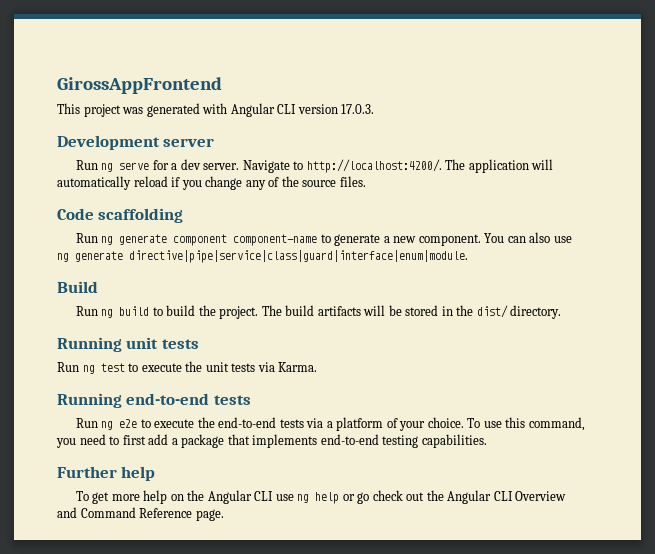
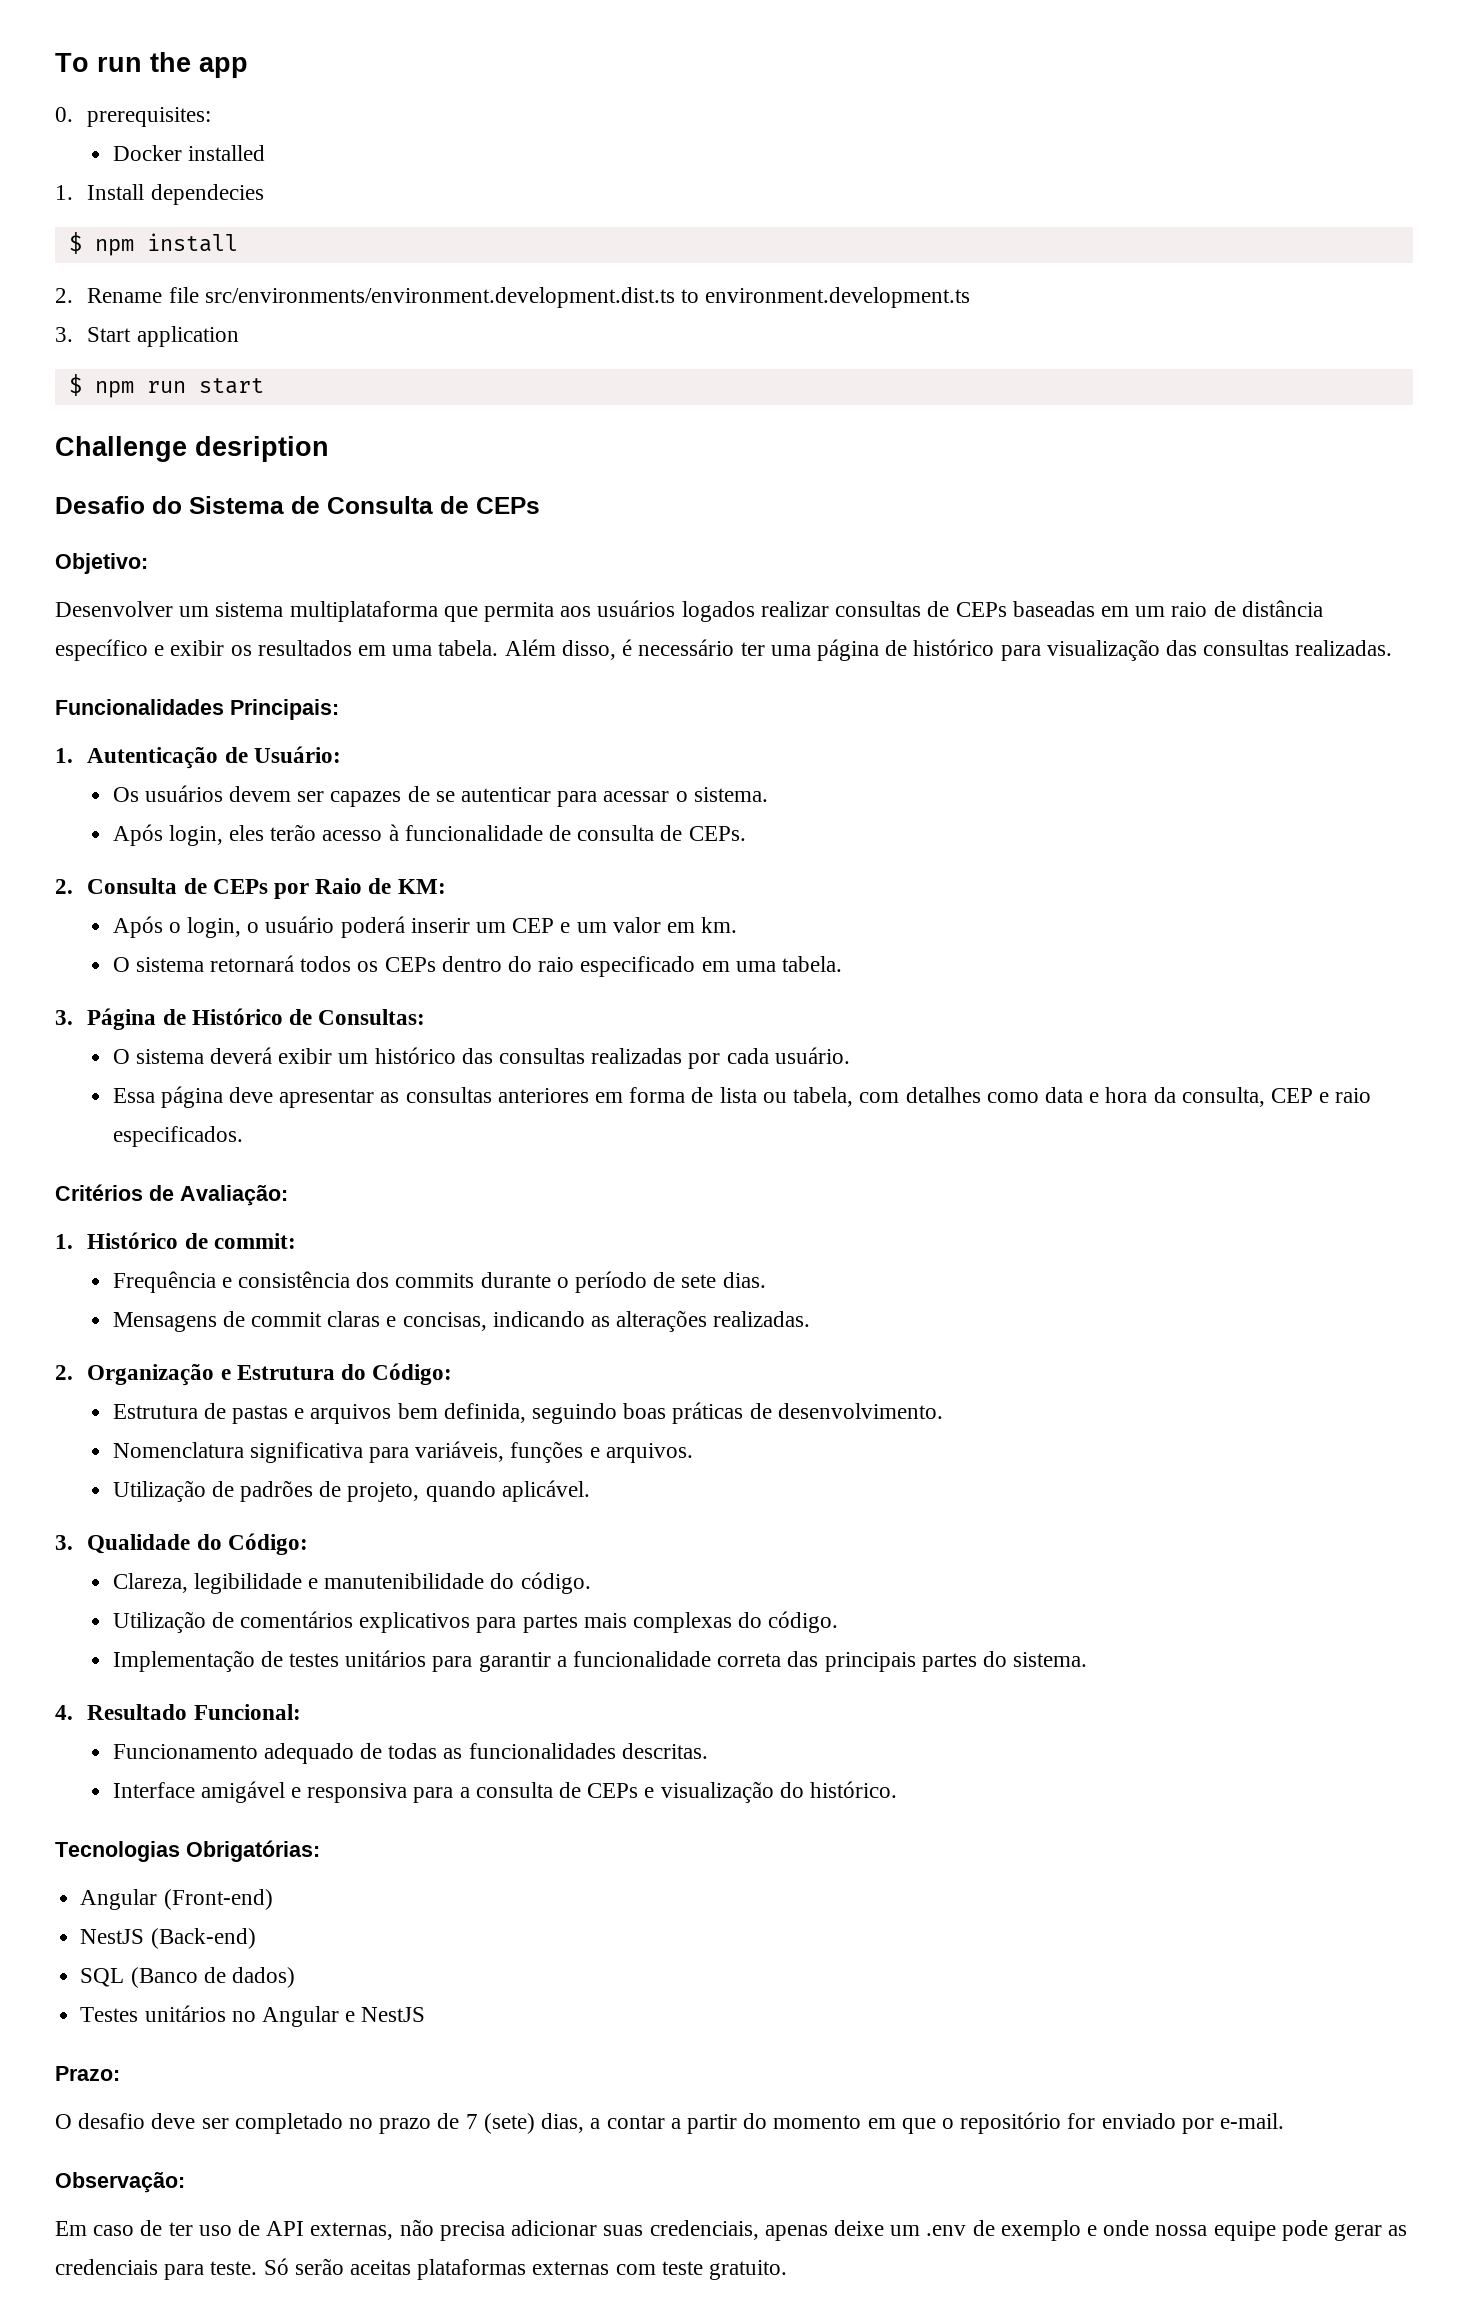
- GirossAppFrontend
- This project was generated with Angular CLI version 17.0.3.
- Development server
- Run ng serve for a dev server. Navigate to http://localhost:4200/. The application will automatically reload if you change any of the source files.
- Code scaffolding
- Run ng generate component component-name to generate a new component. You can also use ng generate directive|pipe|service|class|guard|interface|enum|module.
- Build
- Run ng build to build the project. The build artifacts will be stored in the dist/ directory.
- Running unit tests
- Run ng test to execute the unit tests via Karma.
- Running end-to-end tests
- Run ng e2e to execute the end-to-end tests via a platform of your choice. To use this command, you need to first add a package that implements end-to-end testing capabilities.
- Further help
- To get more help on the Angular CLI use ng help or go check out the Angular CLI Overview and Command Reference page.
+ To run the app
+ 0. prerequisites:
+ Docker installed
+ 1. Install dependecies
+ $ npm install
+ 2. Rename file src/environments/environment.development.dist.ts to environment.development.ts
+ 3. Start application
+ $ npm run start
+ Challenge desription
+ Desafio do Sistema de Consulta de CEPs
+ Objetivo:
+ Desenvolver um sistema multiplataforma que permita aos usuários logados realizar consultas de CEPs baseadas em um raio de distância específico e exibir os resultados em uma tabela. Além disso, é necessário ter uma página de histórico para visualização das consultas realizadas.
+ Funcionalidades Principais:
+ 1. Autenticação de Usuário:
+ Os usuários devem ser capazes de se autenticar para acessar o sistema.
+ Após login, eles terão acesso à funcionalidade de consulta de CEPs.
+ 2. Consulta de CEPs por Raio de KM:
+ Após o login, o usuário poderá inserir um CEP e um valor em km.
+ O sistema retornará todos os CEPs dentro do raio especificado em uma tabela.
+ 3. Página de Histórico de Consultas:
+ O sistema deverá exibir um histórico das consultas realizadas por cada usuário.
+ Essa página deve apresentar as consultas anteriores em forma de lista ou tabela, com detalhes como data e hora da consulta, CEP e raio especificados.
+ Critérios de Avaliação:
+ 1. Histórico de commit:
+ Frequência e consistência dos commits durante o período de sete dias.
+ Mensagens de commit claras e concisas, indicando as alterações realizadas.
+ 2. Organização e Estrutura do Código:
+ Estrutura de pastas e arquivos bem definida, seguindo boas práticas de desenvolvimento.
+ Nomenclatura significativa para variáveis, funções e arquivos.
+ Utilização de padrões de projeto, quando aplicável.
+ 3. Qualidade do Código:
+ Clareza, legibilidade e manutenibilidade do código.
+ Utilização de comentários explicativos para partes mais complexas do código.
+ Implementação de testes unitários para garantir a funcionalidade correta das principais partes do sistema.
+ 4. Resultado Funcional:
+ Funcionamento adequado de todas as funcionalidades descritas.
+ Interface amigável e responsiva para a consulta de CEPs e visualização do histórico.
+ Tecnologias Obrigatórias:
+ Angular (Front-end)
+ NestJS (Back-end)
+ SQL (Banco de dados)
+ Testes unitários no Angular e NestJS
+ Prazo:
+ O desafio deve ser completado no prazo de 7 (sete) dias, a contar a partir do momento em que o repositório for enviado por e-mail.
+ Observação:
+ Em caso de ter uso de API externas, não precisa adicionar suas credenciais, apenas deixe um .env de exemplo e onde nossa equipe pode gerar as credenciais para teste. Só serão aceitas plataformas externas com teste gratuito.

